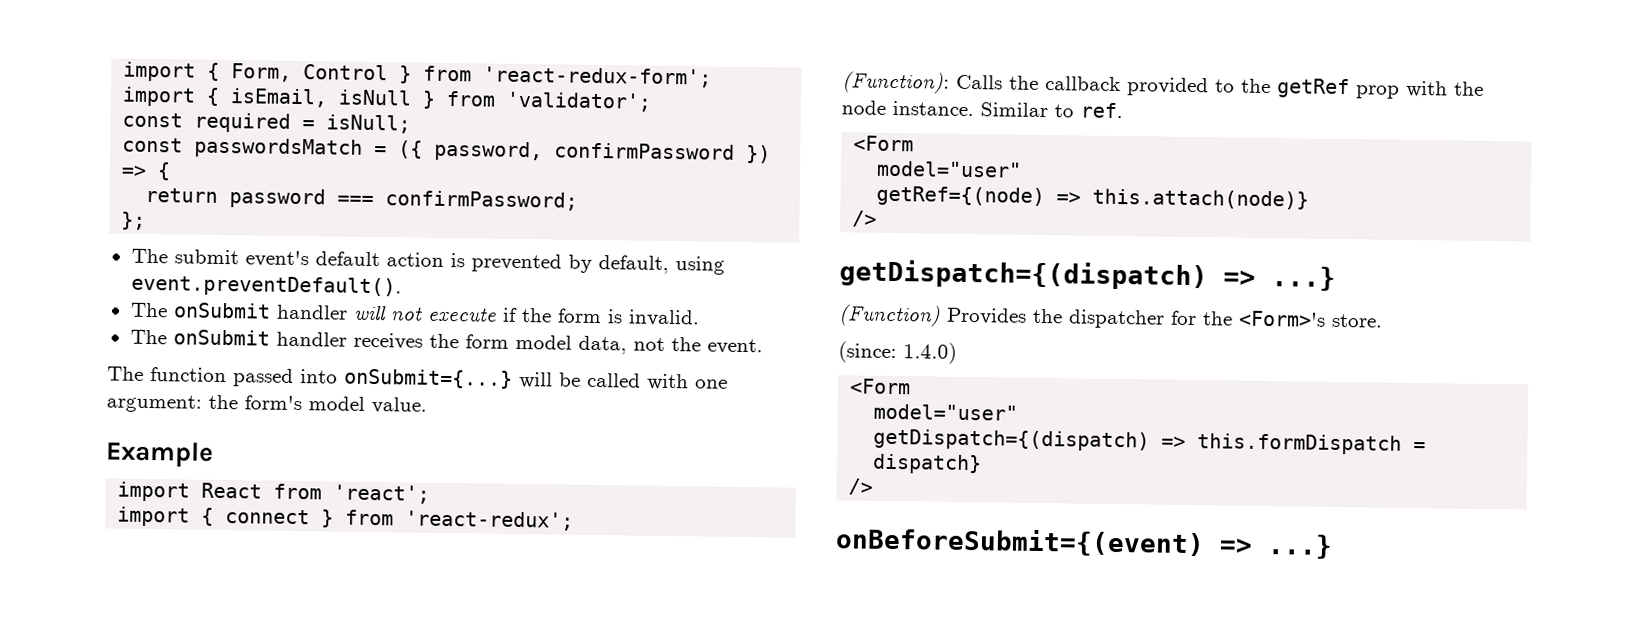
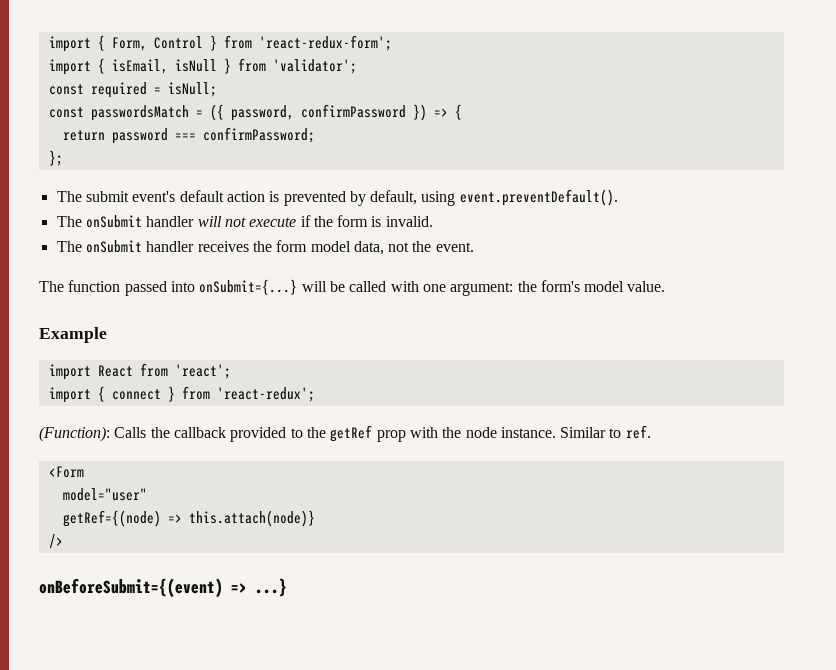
- getDispatch={(dispatch) => ...}
- (Function) Provides the dispatcher for the <Form>'s store.
- (since: 1.4.0)
- <Form
- model="user"
- getDispatch={(dispatch) => this.formDispatch = dispatch}
- />

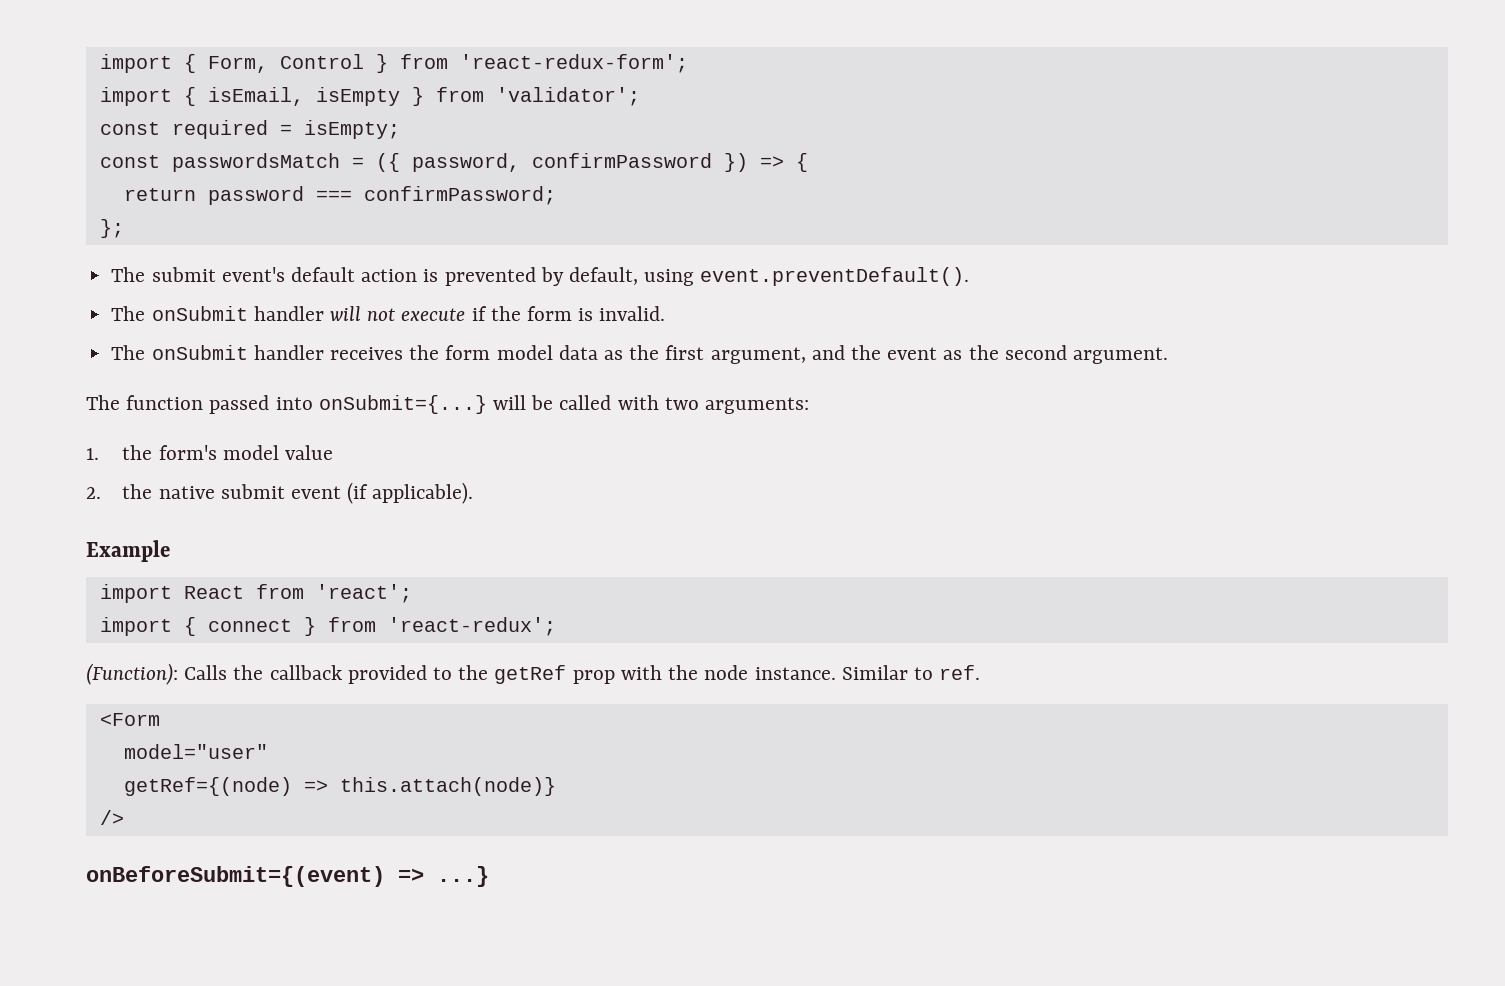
- import { isEmail, isNull } from 'validator';
+ import { isEmail, isEmpty } from 'validator';
- const required = isNull;
+ const required = isEmpty;
- The onSubmit handler receives the form model data, not the event.
+ The onSubmit handler receives the form model data as the first argument, and the event as the second argument.
- The function passed into onSubmit={...} will be called with one argument: the form's model value.
+ The function passed into onSubmit={...} will be called with two arguments:
+ 1. the form's model value
+ 2. the native submit event (if applicable).

